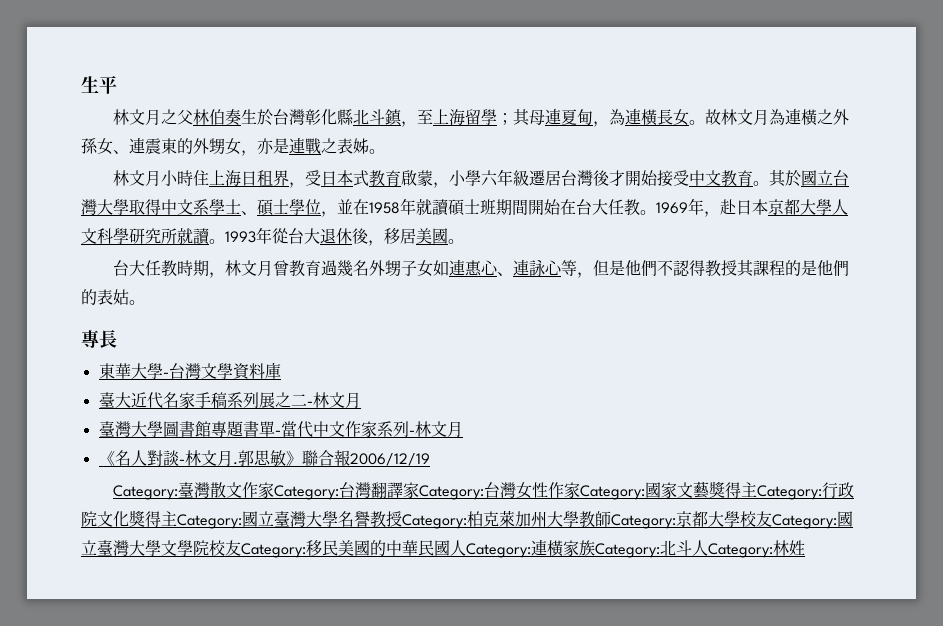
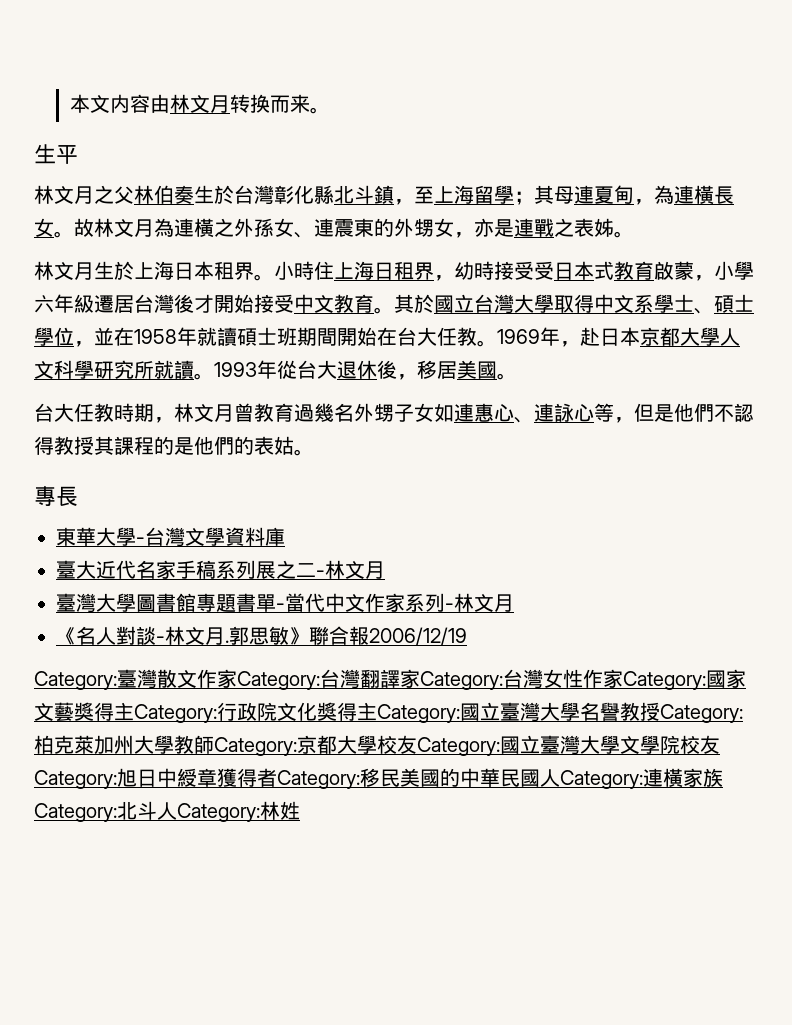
+ 本文内容由林文月转换而来。
- 林文月小時住上海日租界，受日本式教育啟蒙，小學六年級遷居台灣後才開始接受中文教育。
+ 林文月生於上海日本租界。小時住上海日租界，幼時接受受日本式教育啟蒙，小學六年級遷居台灣後才開始接受中文教育。
- Category:臺灣散文作家Category:台灣翻譯家Category:台灣女性作家Category:國家文藝獎得主Category:行政院文化獎得主Category:國立臺灣大學名譽教授Category:柏克萊加州大學教師Category:京都大學校友Category:國立臺灣大學文學院校友Category:移民美國的中華民國人Category:連橫家族Category:北斗人Category:林姓
+ Category:臺灣散文作家Category:台灣翻譯家Category:台灣女性作家Category:國家文藝獎得主Category:行政院文化獎得主Category:國立臺灣大學名譽教授Category:柏克萊加州大學教師Category:京都大學校友Category:國立臺灣大學文學院校友Category:旭日中綬章獲得者Category:移民美國的中華民國人Category:連橫家族Category:北斗人Category:林姓

